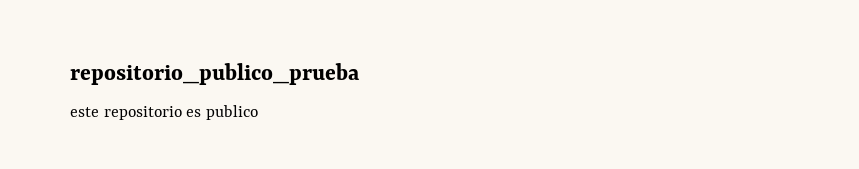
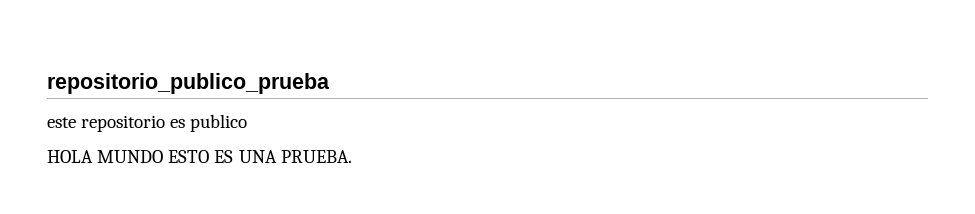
+ HOLA MUNDO ESTO ES UNA PRUEBA.

